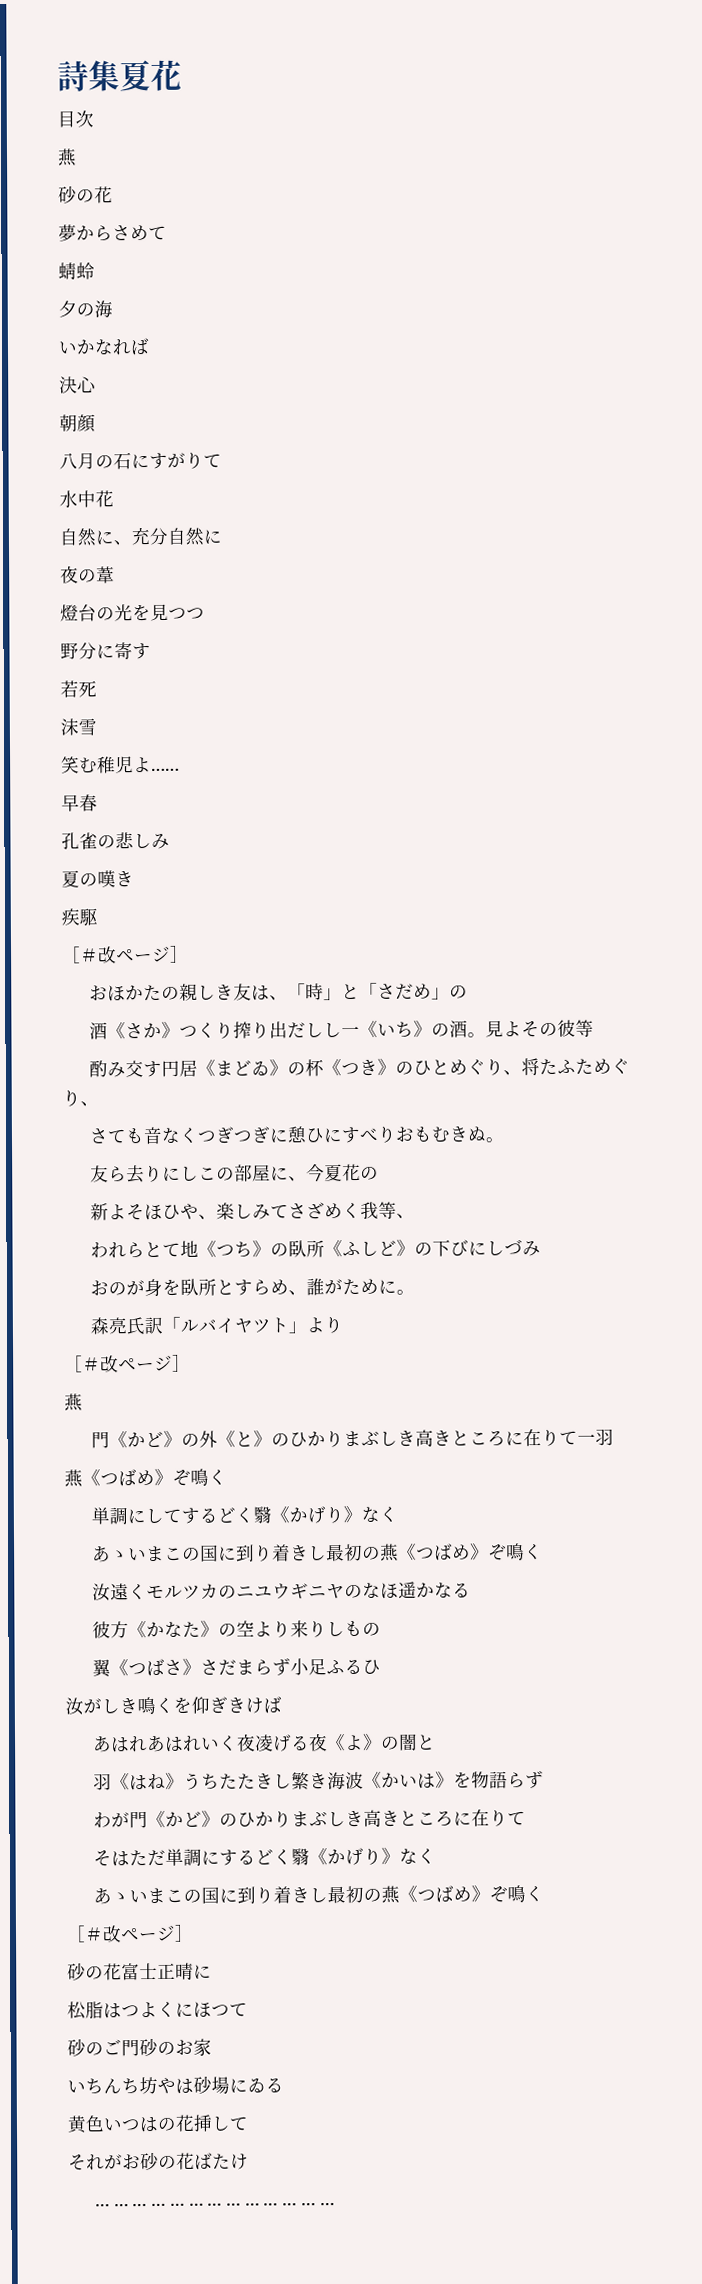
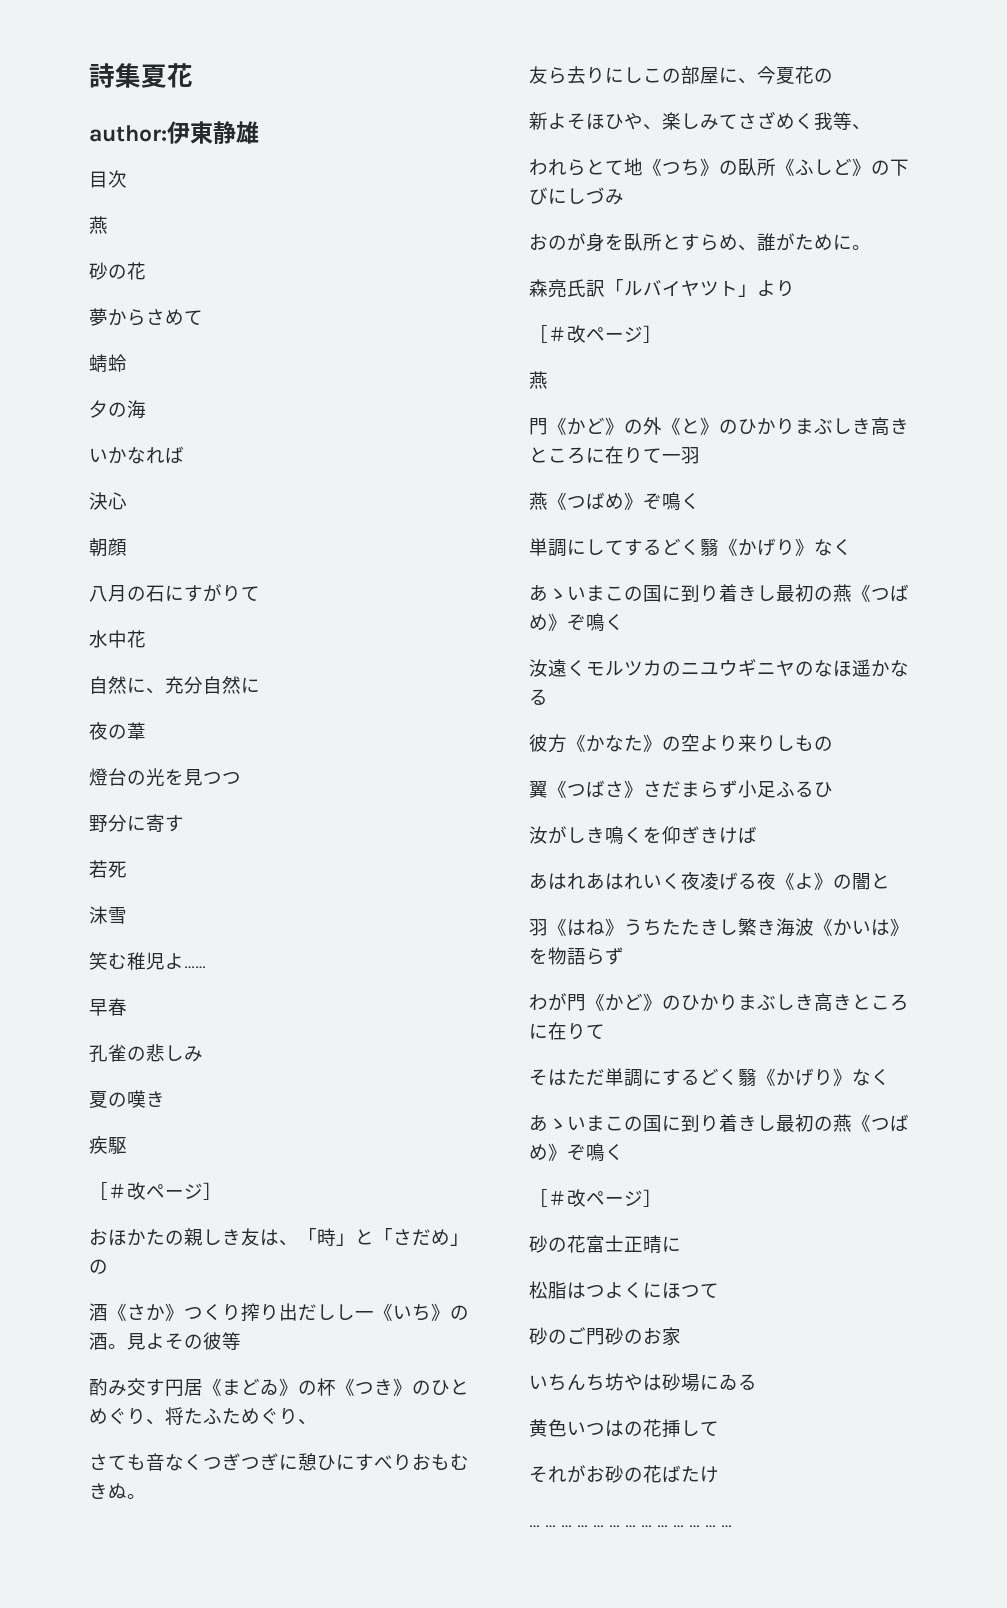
+ author:伊東静雄

